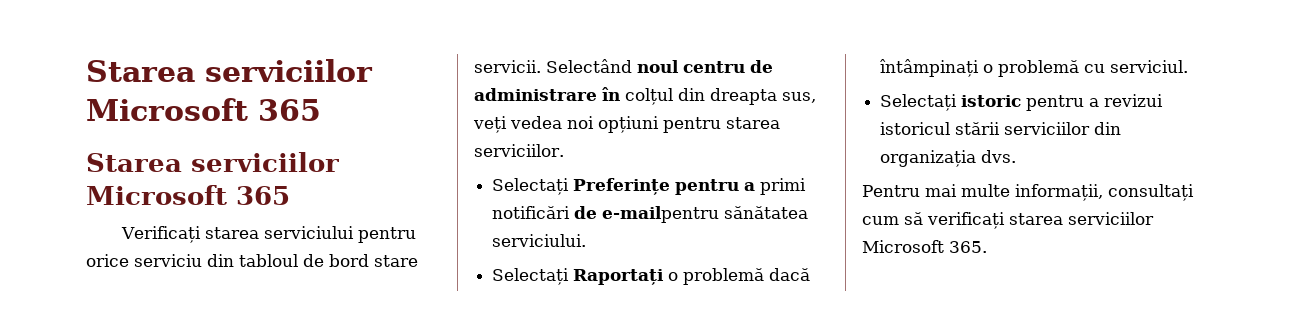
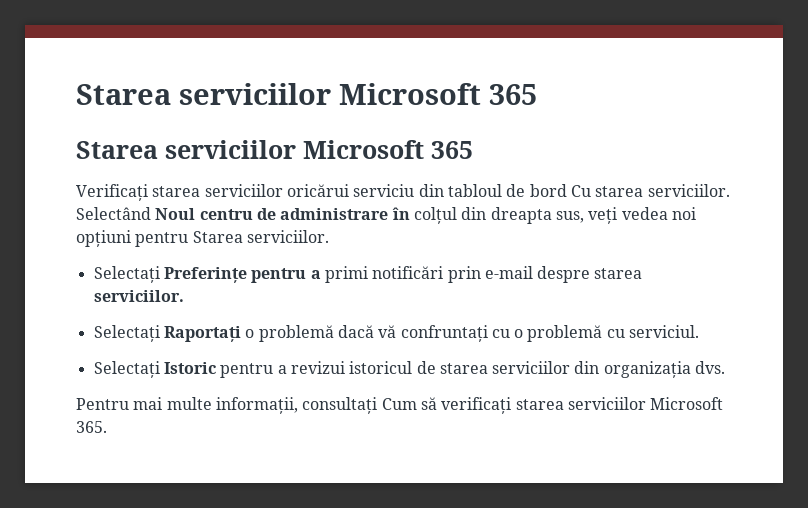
- Verificați starea serviciului pentru orice serviciu din tabloul de bord stare servicii. Selectând noul centru de administrare în colțul din dreapta sus, veți vedea noi opțiuni pentru starea serviciilor.
+ Verificați starea serviciilor oricărui serviciu din tabloul de bord Cu starea serviciilor. Selectând Noul centru de administrare în colțul din dreapta sus, veți vedea noi opțiuni pentru Starea serviciilor.
- Selectați Preferințe pentru a primi notificări de e-mailpentru sănătatea serviciului.
+ Selectați Preferințe pentru a primi notificări prin e-mail despre starea serviciilor.
- Selectați Raportați o problemă dacă întâmpinați o problemă cu serviciul.
+ Selectați Raportați o problemă dacă vă confruntați cu o problemă cu serviciul.
- Selectați istoric pentru a revizui istoricul stării serviciilor din organizația dvs.
+ Selectați Istoric pentru a revizui istoricul de starea serviciilor din organizația dvs.
- Pentru mai multe informații, consultați cum să verificați starea serviciilor Microsoft 365.
+ Pentru mai multe informații, consultați Cum să verificați starea serviciilor Microsoft 365.

